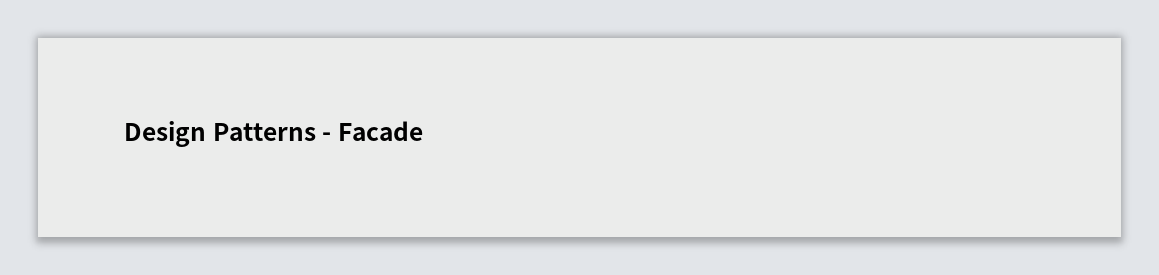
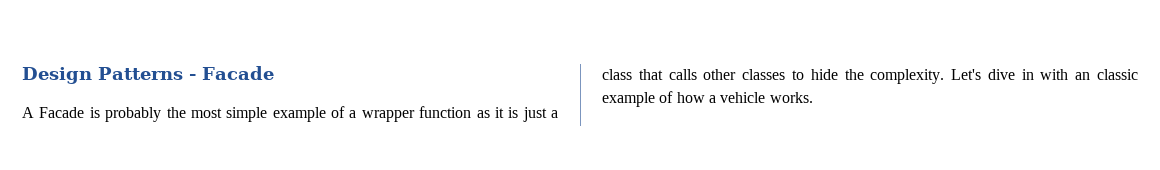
+ A Facade is probably the most simple example of a wrapper function as it is just a class that calls other classes to hide the complexity. Let's dive in with an classic example of how a vehicle works.

